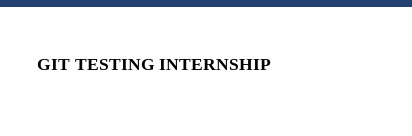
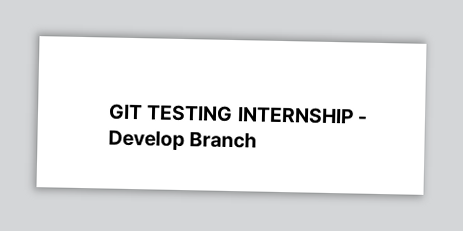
- GIT TESTING INTERNSHIP
+ GIT TESTING INTERNSHIP - Develop Branch

